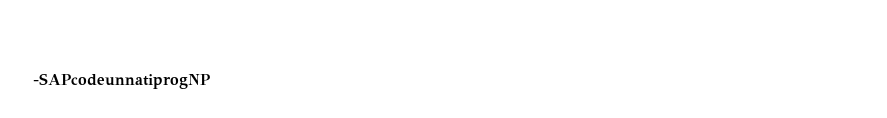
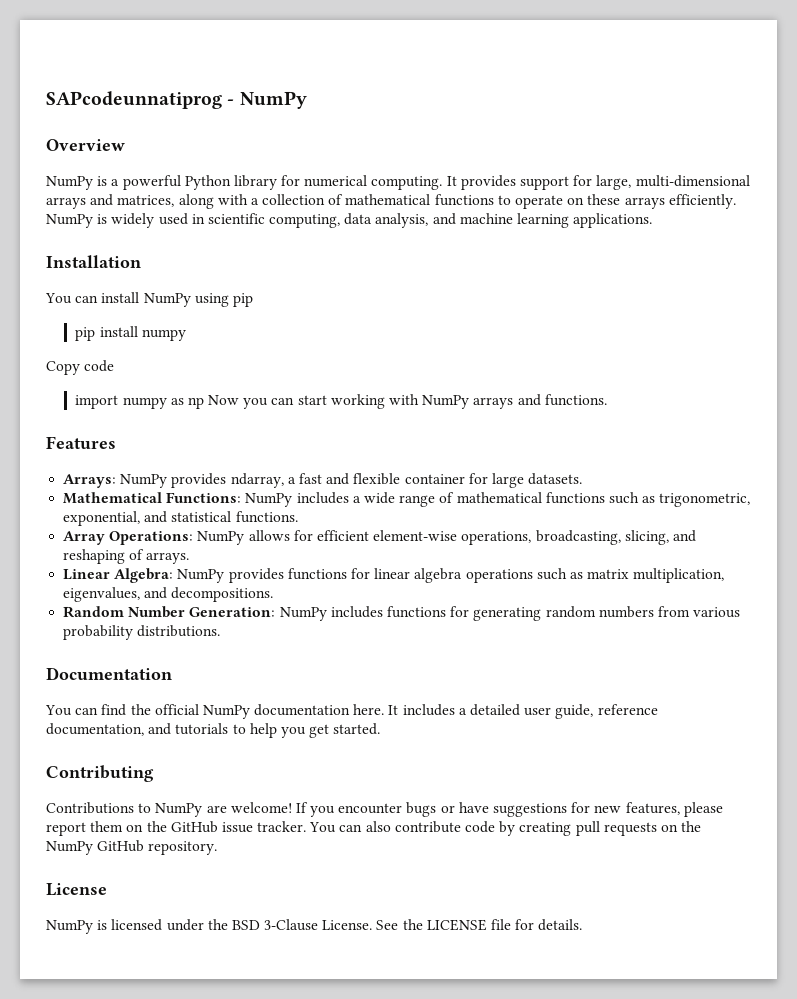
- -SAPcodeunnatiprogNP
+ SAPcodeunnatiprog - NumPy
+ Overview
+ NumPy is a powerful Python library for numerical computing. It provides support for large, multi-dimensional arrays and matrices, along with a collection of mathematical functions to operate on these arrays efficiently. NumPy is widely used in scientific computing, data analysis, and machine learning applications.
+ Installation
+ You can install NumPy using pip
+ pip install numpy
+ Copy code
+ import numpy as np Now you can start working with NumPy arrays and functions.
+ Features
+ Arrays: NumPy provides ndarray, a fast and flexible container for large datasets.
+ Mathematical Functions: NumPy includes a wide range of mathematical functions such as trigonometric, exponential, and statistical functions.
+ Array Operations: NumPy allows for efficient element-wise operations, broadcasting, slicing, and reshaping of arrays.
+ Linear Algebra: NumPy provides functions for linear algebra operations such as matrix multiplication, eigenvalues, and decompositions.
+ Random Number Generation: NumPy includes functions for generating random numbers from various probability distributions.
+ Documentation
+ You can find the official NumPy documentation here. It includes a detailed user guide, reference documentation, and tutorials to help you get started.
+ Contributing
+ Contributions to NumPy are welcome! If you encounter bugs or have suggestions for new features, please report them on the GitHub issue tracker. You can also contribute code by creating pull requests on the NumPy GitHub repository.
+ License
+ NumPy is licensed under the BSD 3-Clause License. See the LICENSE file for details.

